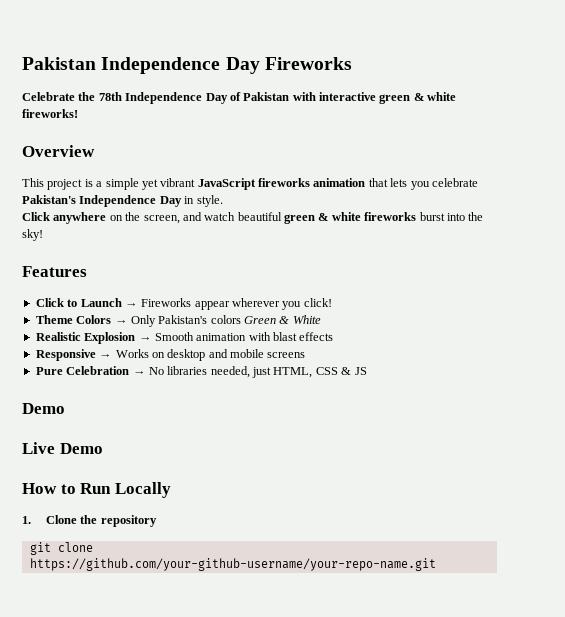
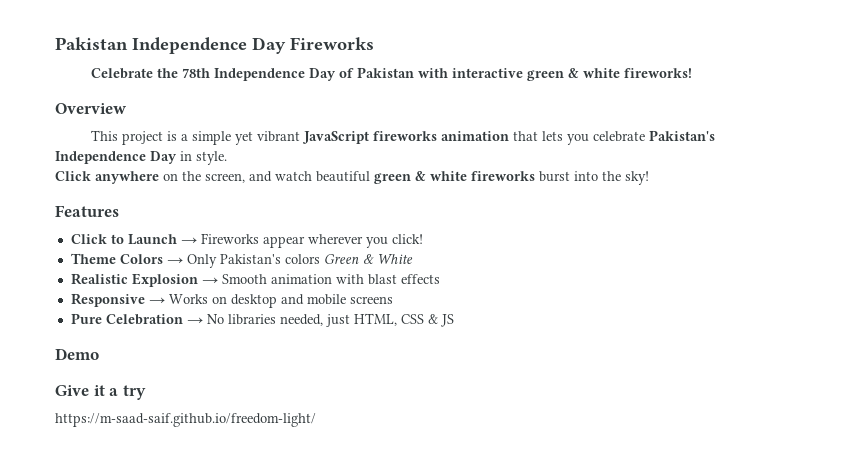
- Live Demo
- How to Run Locally
- 1. Clone the repository
- git clone https://github.com/your-github-username/your-repo-name.git
+ Give it a try
+ https://m-saad-saif.github.io/freedom-light/

